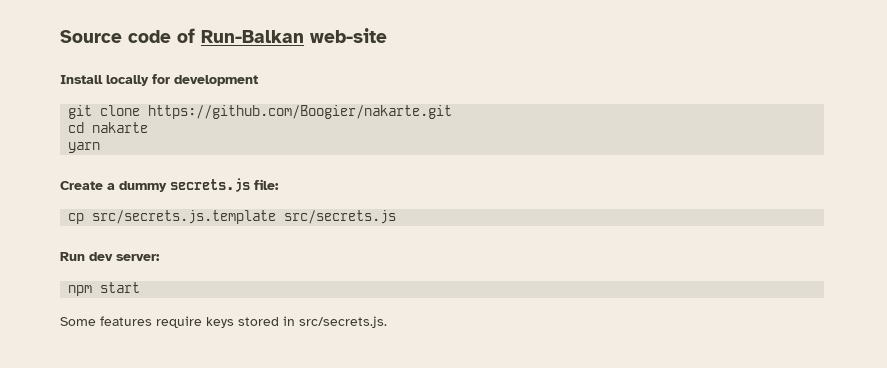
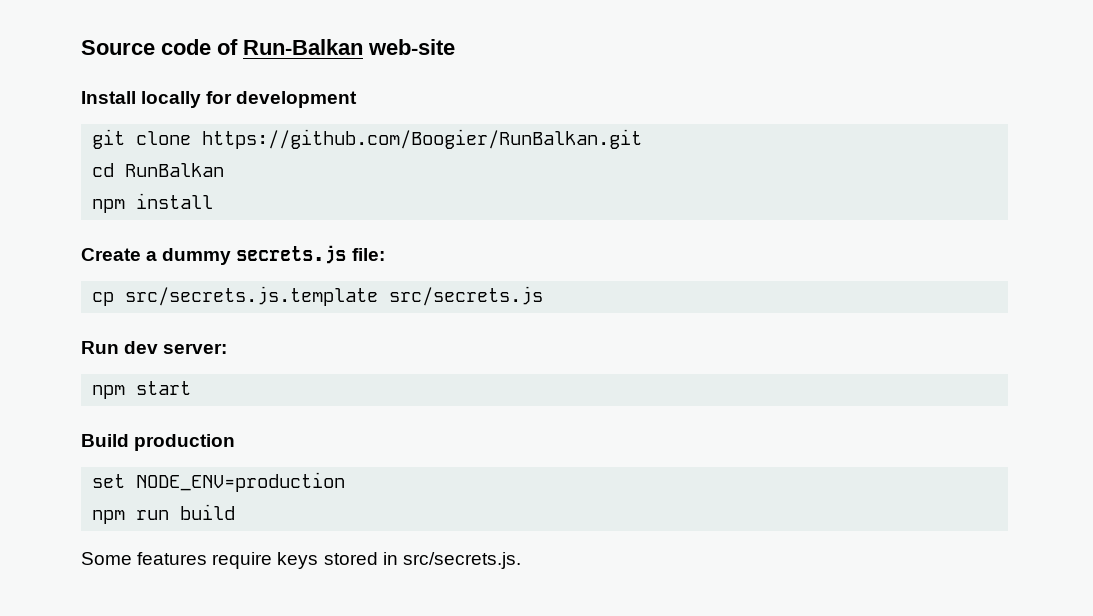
- git clone https://github.com/Boogier/nakarte.git
+ git clone https://github.com/Boogier/RunBalkan.git
- cd nakarte
- yarn
+ cd RunBalkan
+ npm install
+ Build production
+ set NODE_ENV=production
+ npm run build

